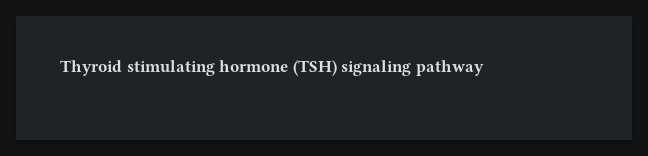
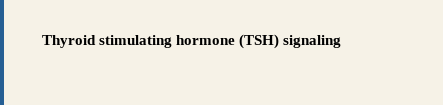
- Thyroid stimulating hormone (TSH) signaling pathway
+ Thyroid stimulating hormone (TSH) signaling

